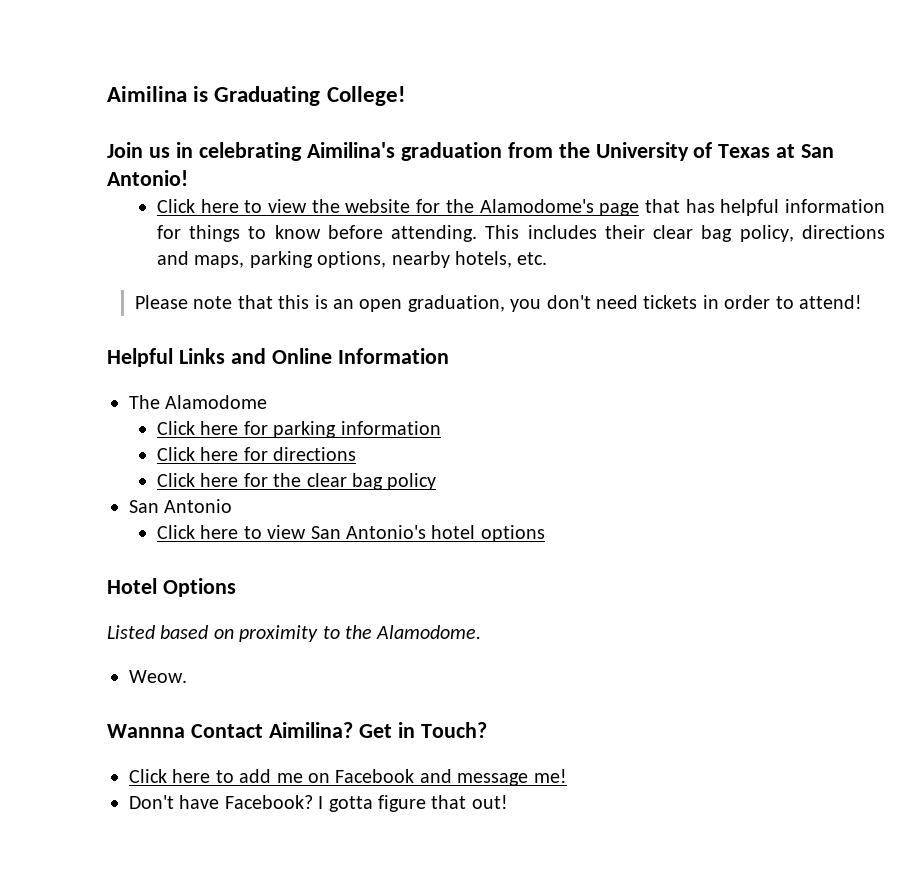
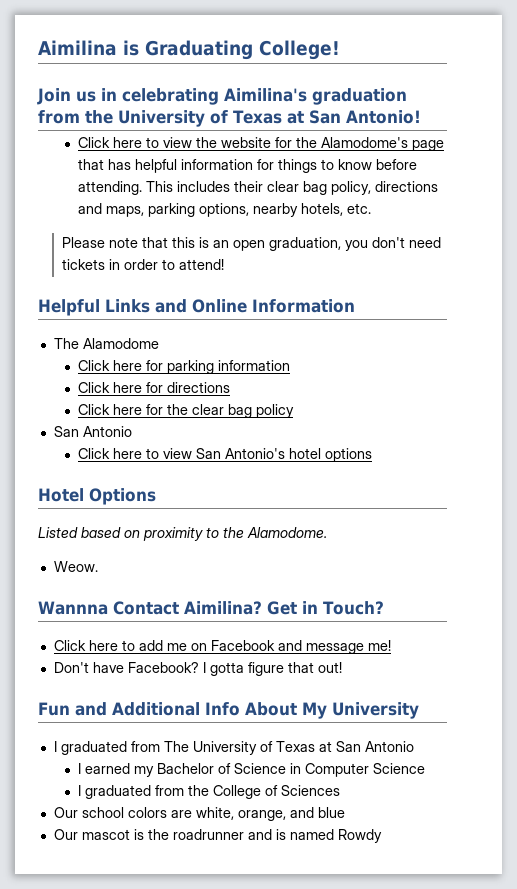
+ Fun and Additional Info About My University
+ I graduated from The University of Texas at San Antonio
+ I earned my Bachelor of Science in Computer Science
+ I graduated from the College of Sciences
+ Our school colors are white, orange, and blue
+ Our mascot is the roadrunner and is named Rowdy

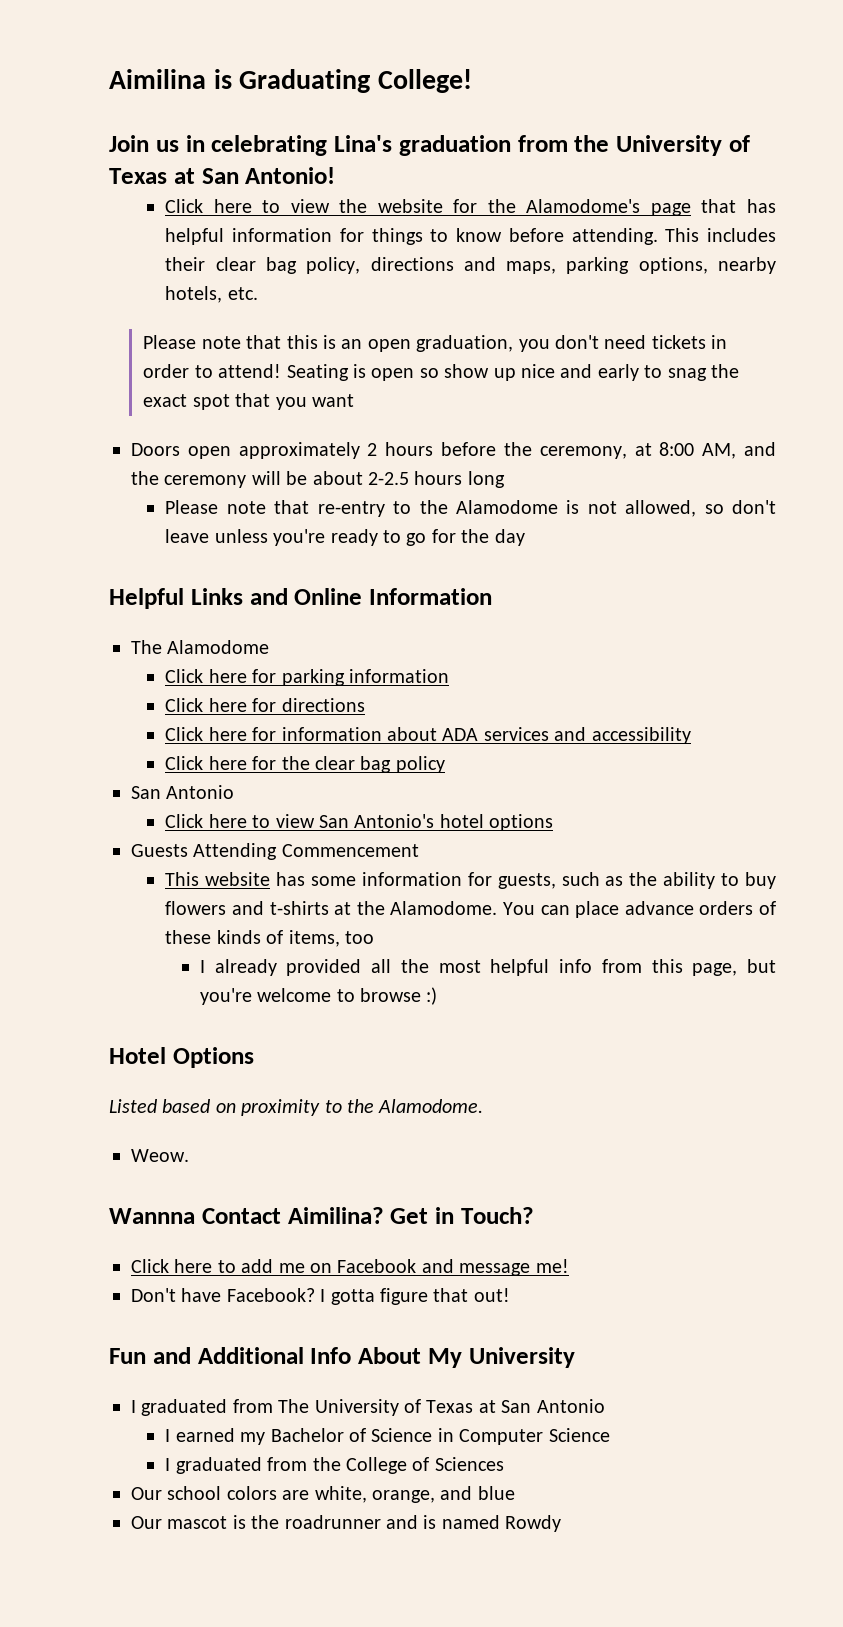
- Join us in celebrating Aimilina's graduation from the University of Texas at San Antonio!
+ Join us in celebrating Lina's graduation from the University of Texas at San Antonio!
+ Seating is open so show up nice and early to snag the exact spot that you want
+ Doors open approximately 2 hours before the ceremony, at 8:00 AM, and the ceremony will be about 2-2.5 hours long
+ Please note that re-entry to the Alamodome is not allowed, so don't leave unless you're ready to go for the day
+ Click here for information about ADA services and accessibility
+ Guests Attending Commencement
+ This website has some information for guests, such as the ability to buy flowers and t-shirts at the Alamodome. You can place advance orders of these kinds of items, too
+ I already provided all the most helpful info from this page, but you're welcome to browse :)

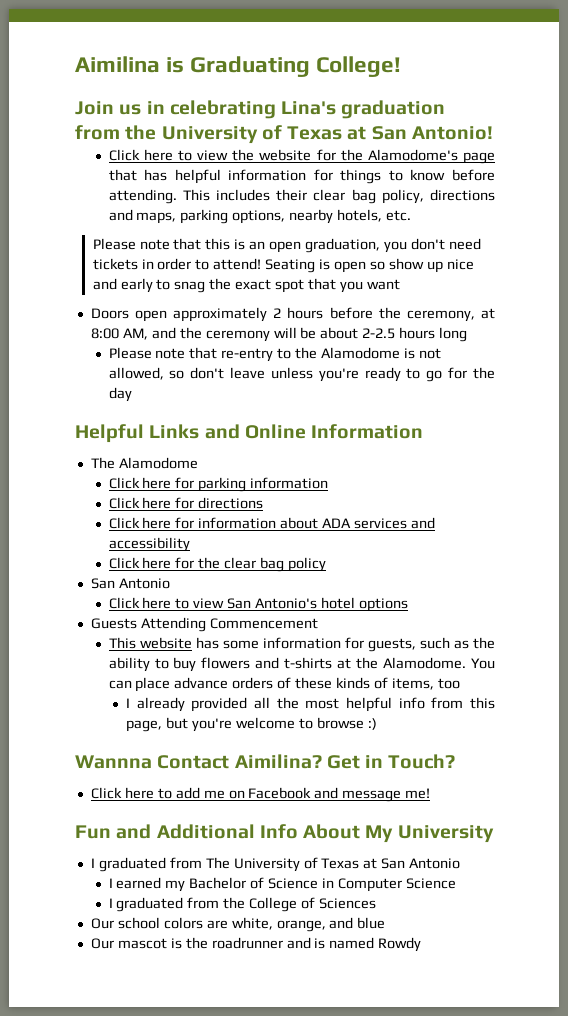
- Hotel Options
- Listed based on proximity to the Alamodome.
- Weow.
- Don't have Facebook? I gotta figure that out!

